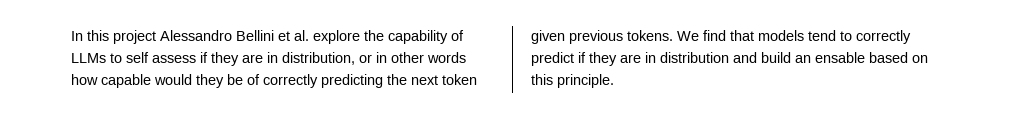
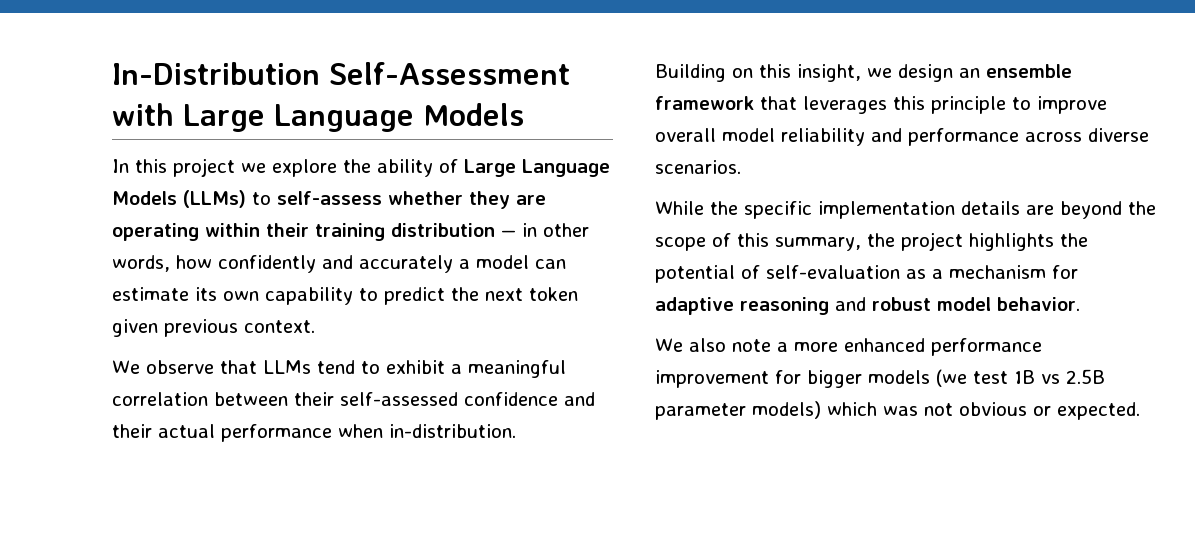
- In this project Alessandro Bellini et al. explore the capability of LLMs to self assess if they are in distribution, or in other words how capable would they be of correctly predicting the next token given previous tokens. We find that models tend to correctly predict if they are in distribution and build an ensable based on this principle.
+ In-Distribution Self-Assessment with Large Language Models
+ In this project we explore the ability of Large Language Models (LLMs) to self-assess whether they are operating within their training distribution — in other words, how confidently and accurately a model can estimate its own capability to predict the next token given previous context.
+ We observe that LLMs tend to exhibit a meaningful correlation between their self-assessed confidence and their actual performance when in-distribution.
+ Building on this insight, we design an ensemble framework that leverages this principle to improve overall model reliability and performance across diverse scenarios.
+ While the specific implementation details are beyond the scope of this summary, the project highlights the potential of self-evaluation as a mechanism for adaptive reasoning and robust model behavior.
+ We also note a more enhanced performance improvement for bigger models (we test 1B vs 2.5B parameter models) which was not obvious or expected.

